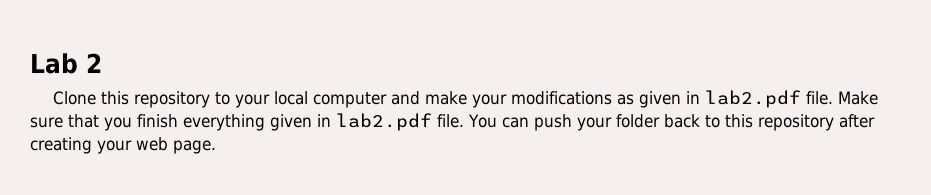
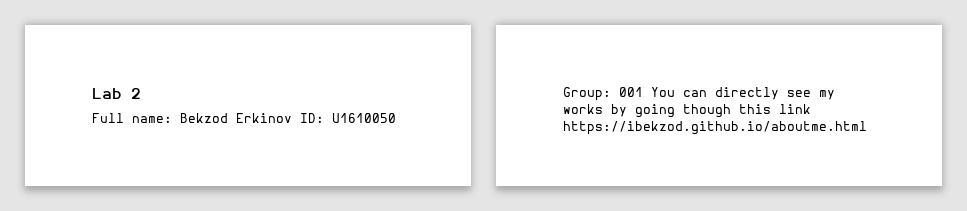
- Clone this repository to your local computer and make your modifications as given in lab2.pdf file. Make sure that you finish everything given in lab2.pdf file. You can push your folder back to this repository after creating your web page.
+ Full name: Bekzod Erkinov ID: U1610050 Group: 001 You can directly see my works by going though this link https://ibekzod.github.io/aboutme.html

